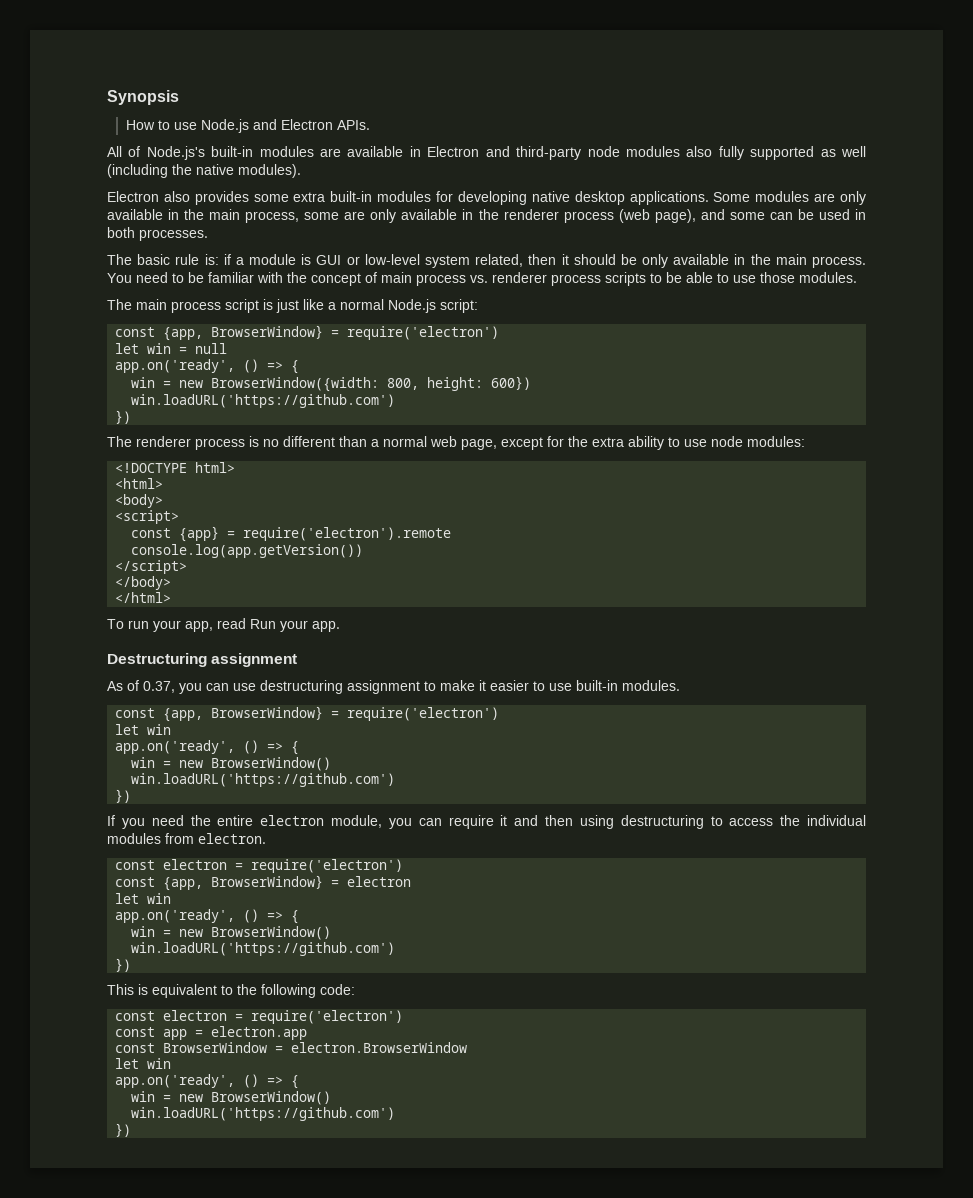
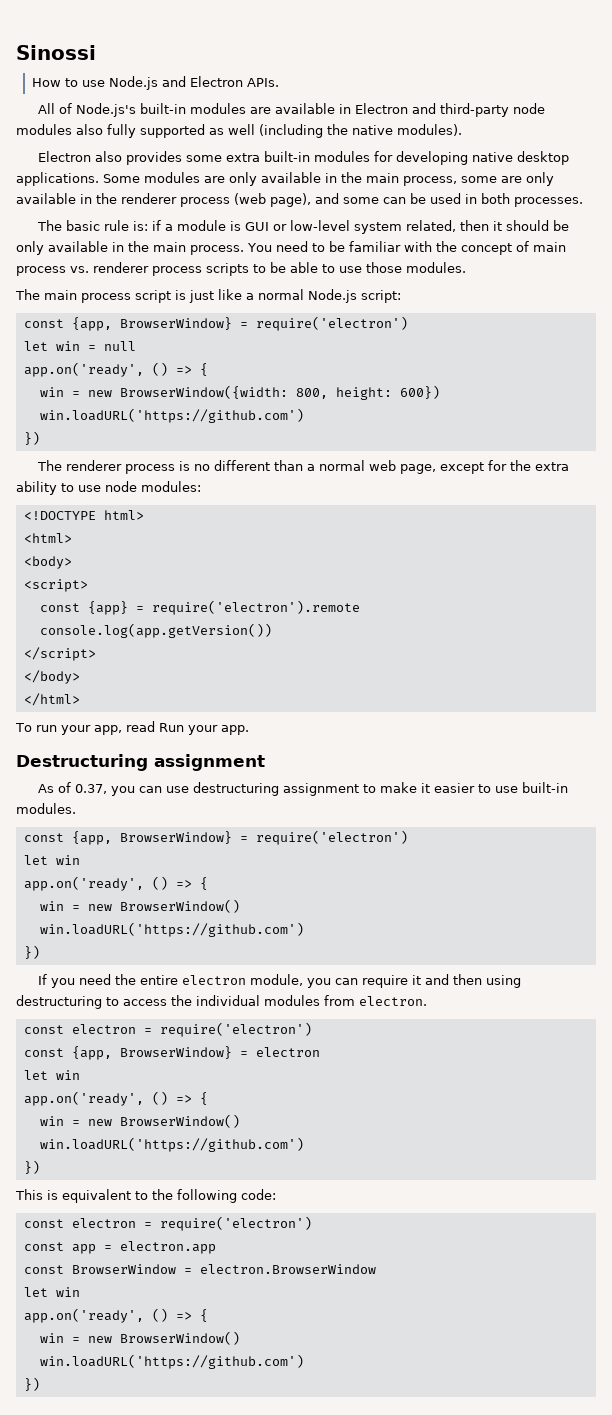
- Synopsis
+ Sinossi

